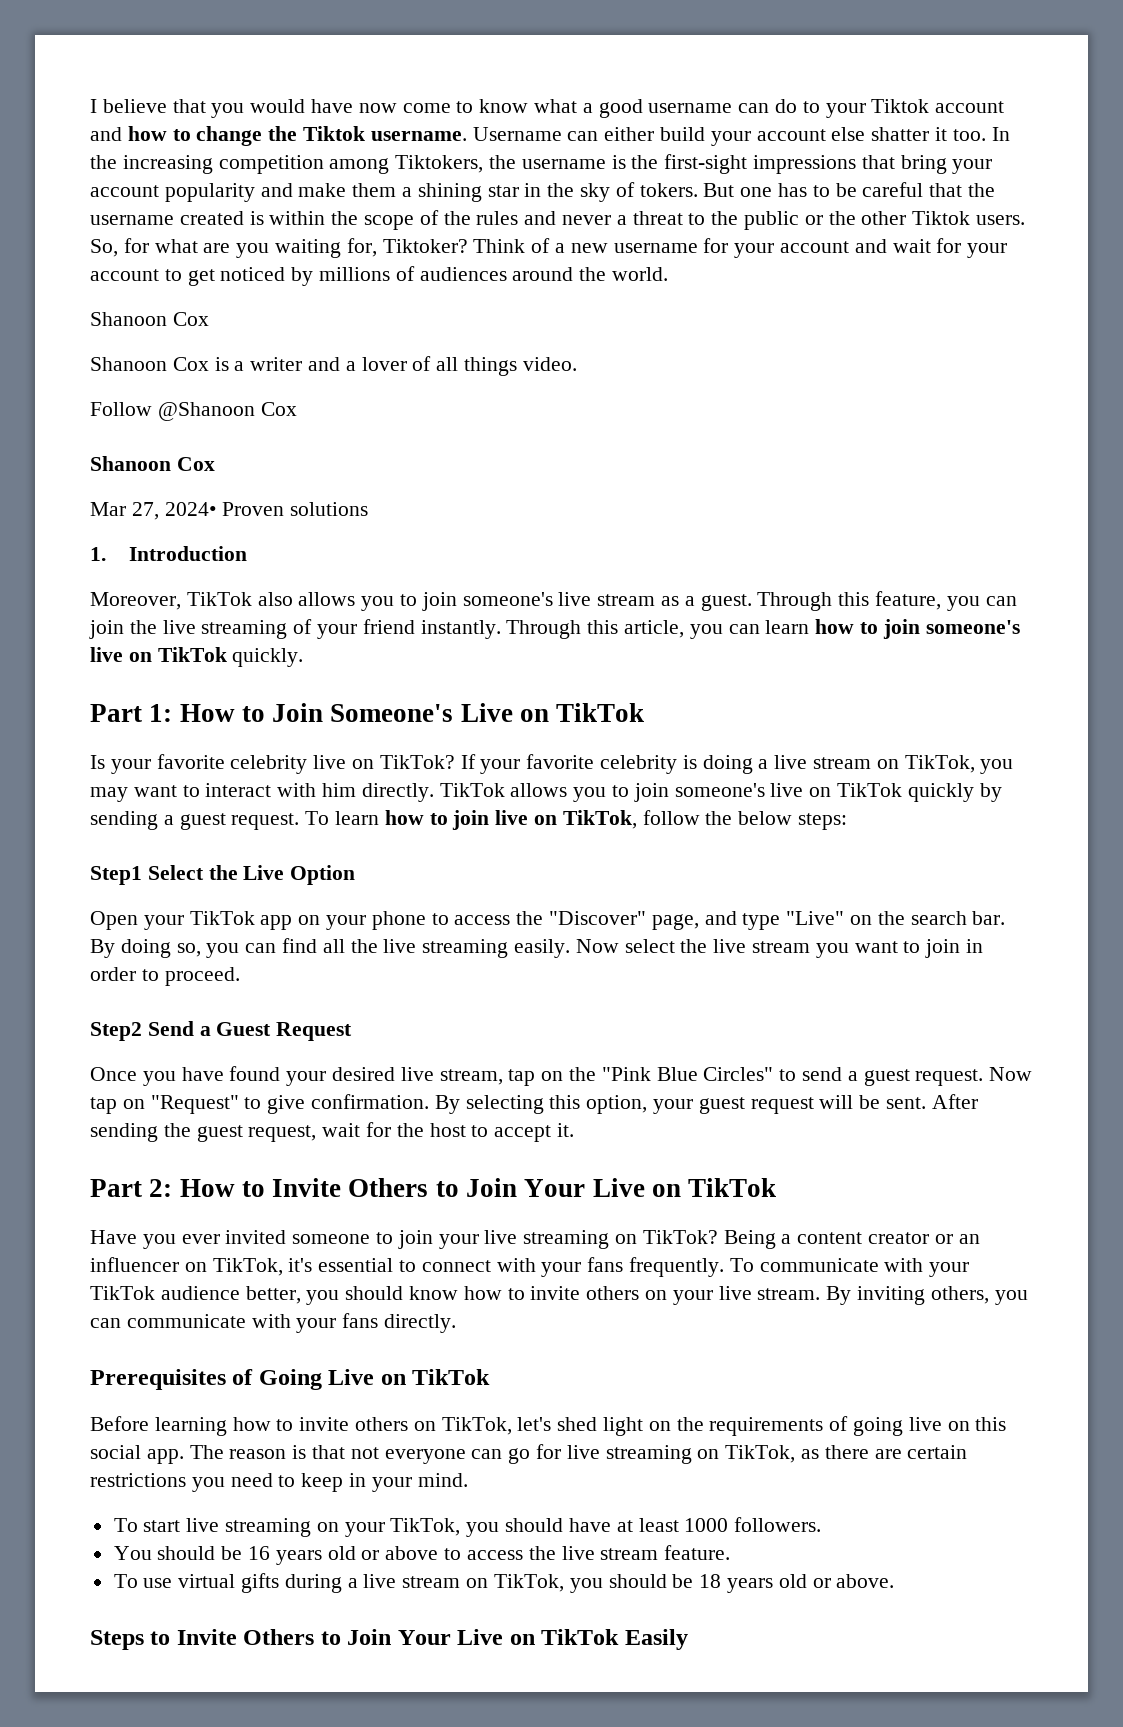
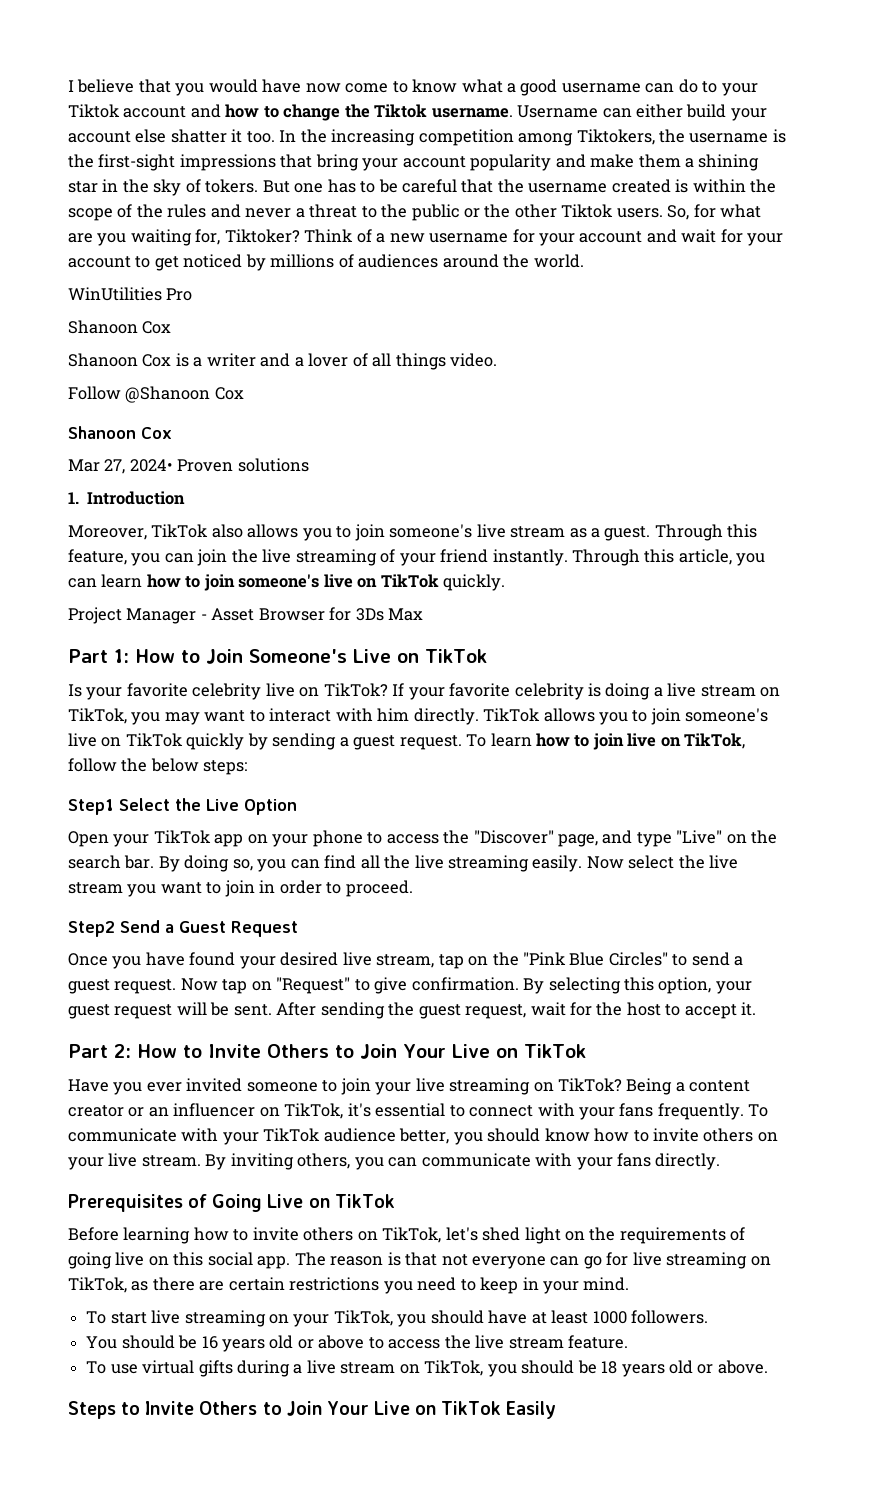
+ WinUtilities Pro
+ Project Manager - Asset Browser for 3Ds Max

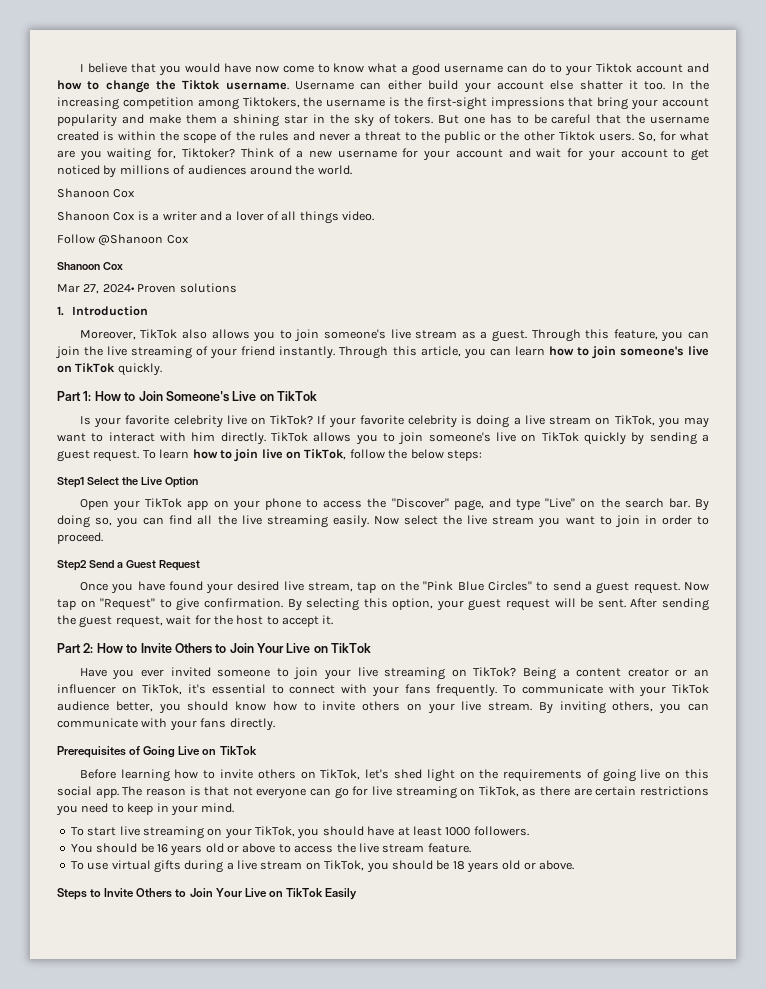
- WinUtilities Pro
- Project Manager - Asset Browser for 3Ds Max

